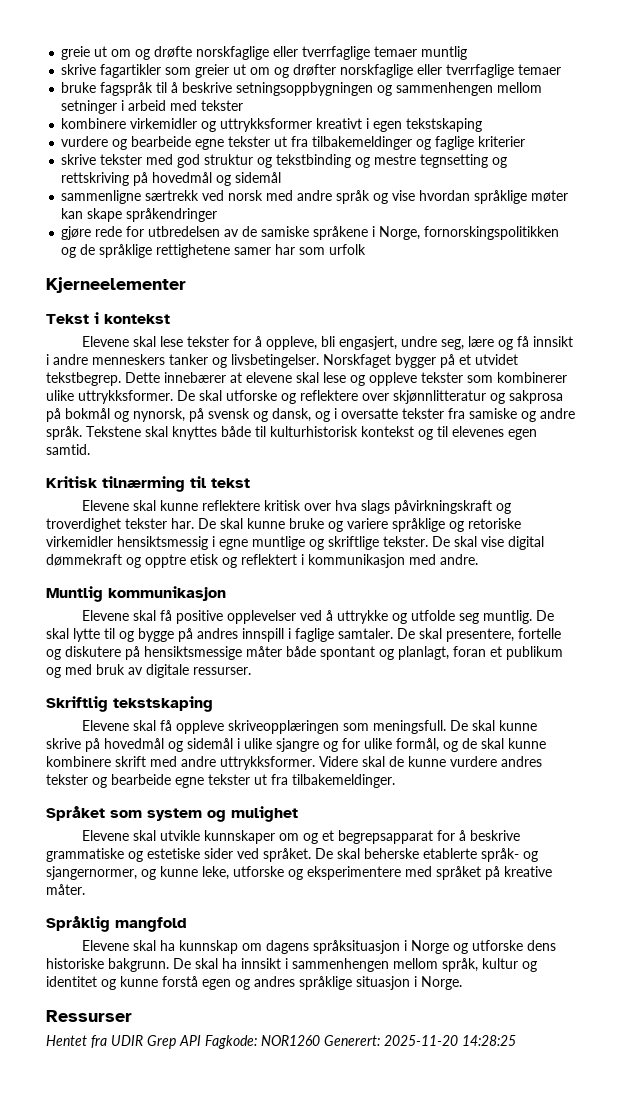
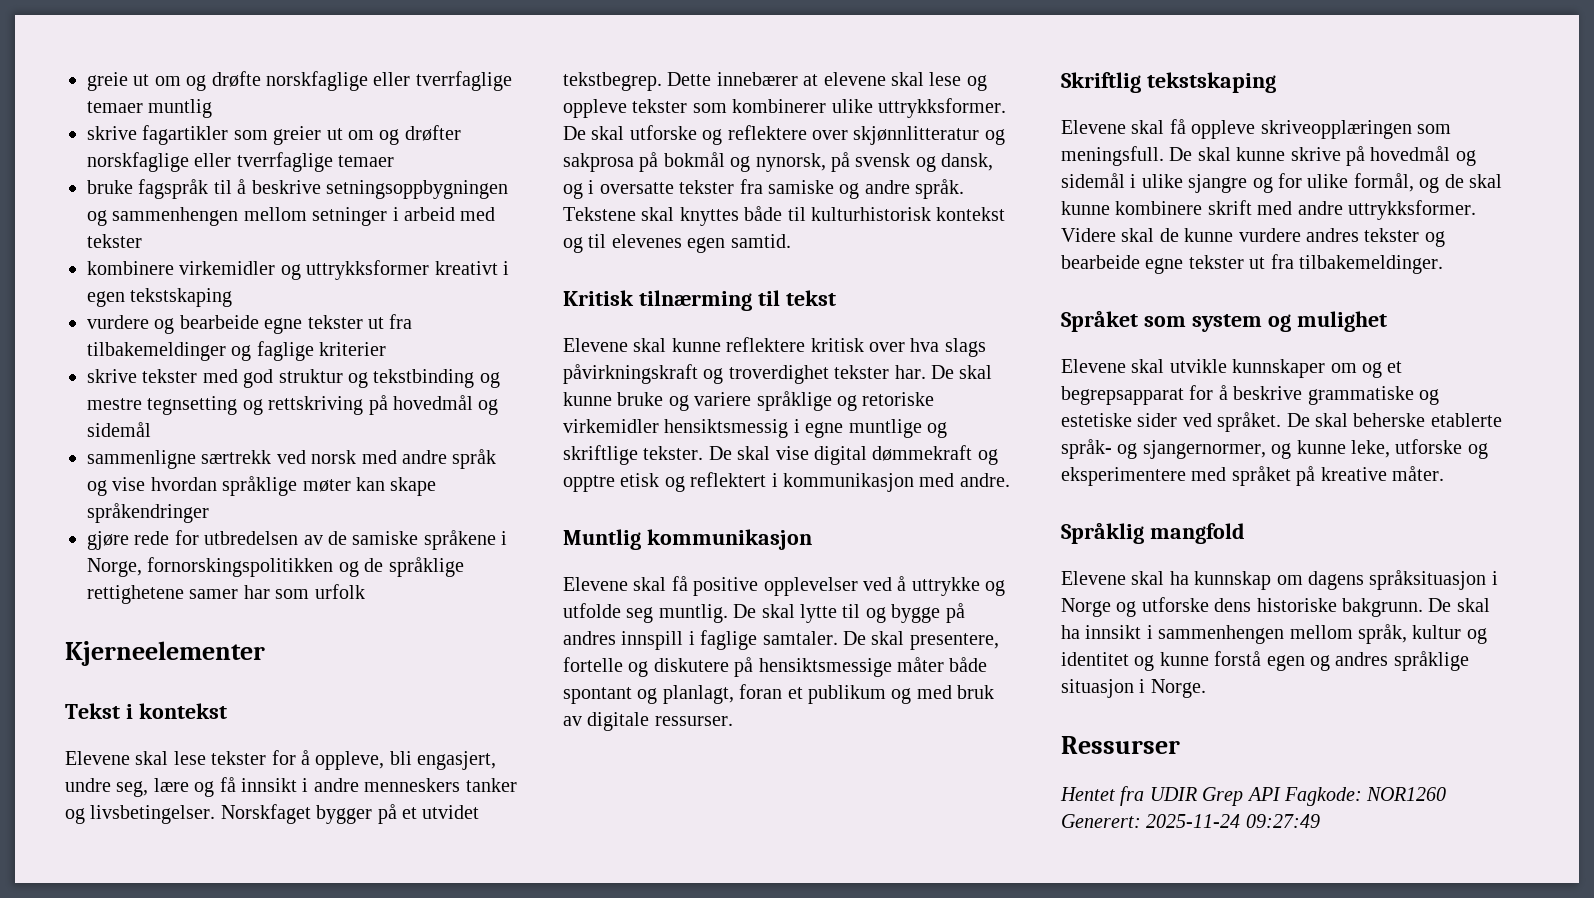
- Hentet fra UDIR Grep API Fagkode: NOR1260 Generert: 2025-11-20 14:28:25
+ Hentet fra UDIR Grep API Fagkode: NOR1260 Generert: 2025-11-24 09:27:49

